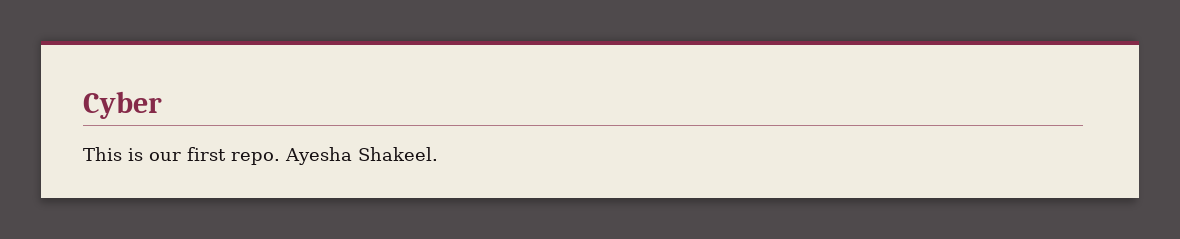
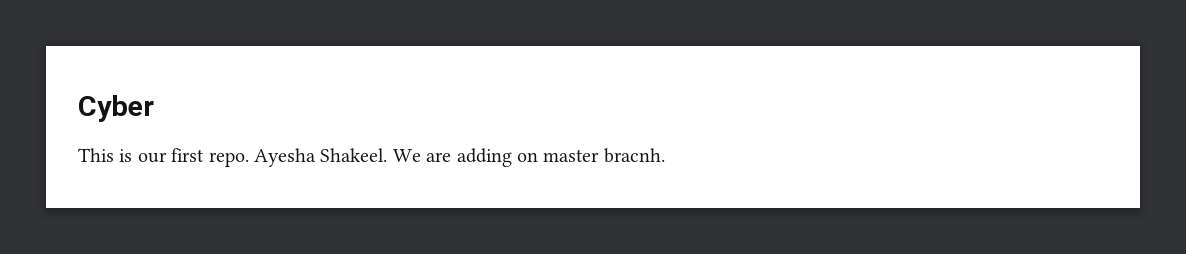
+ We are adding on master bracnh.

